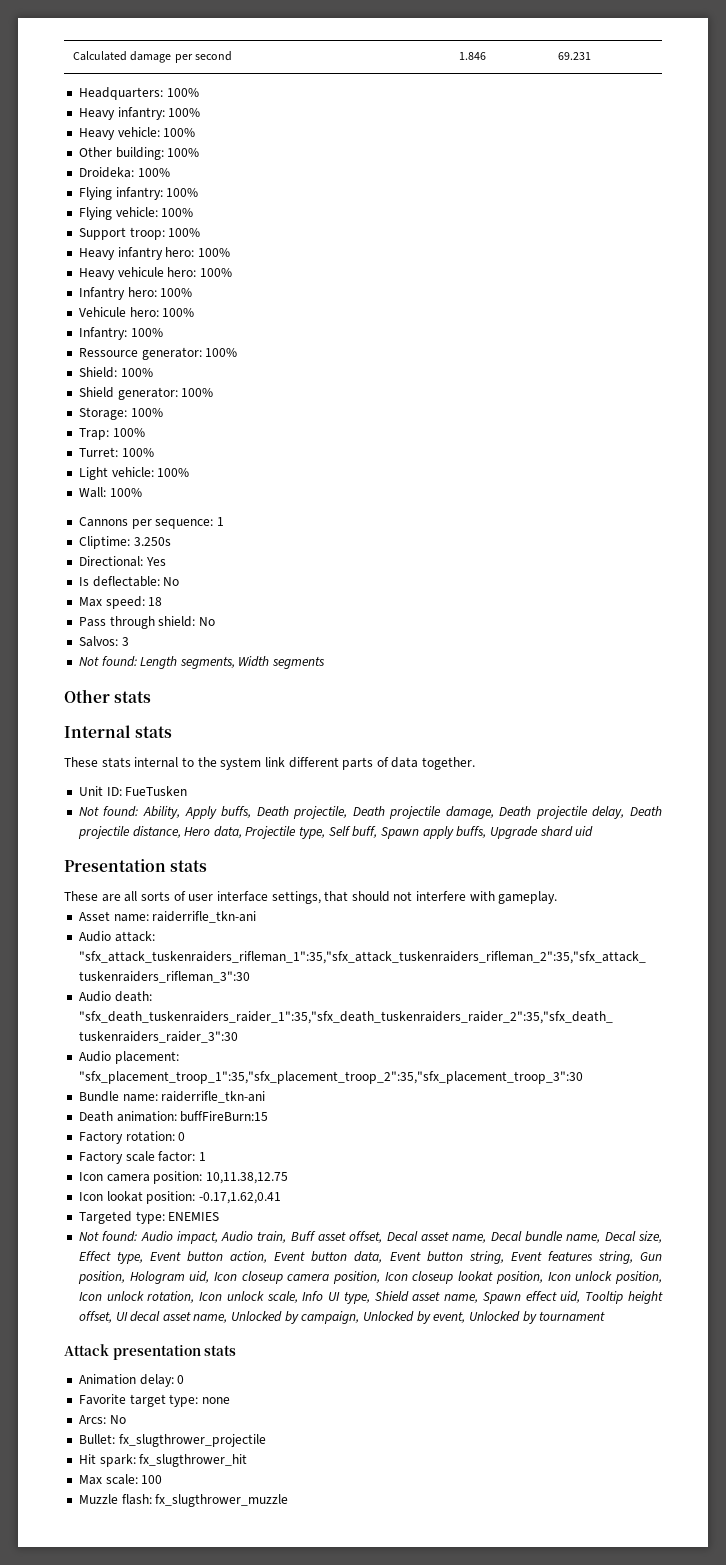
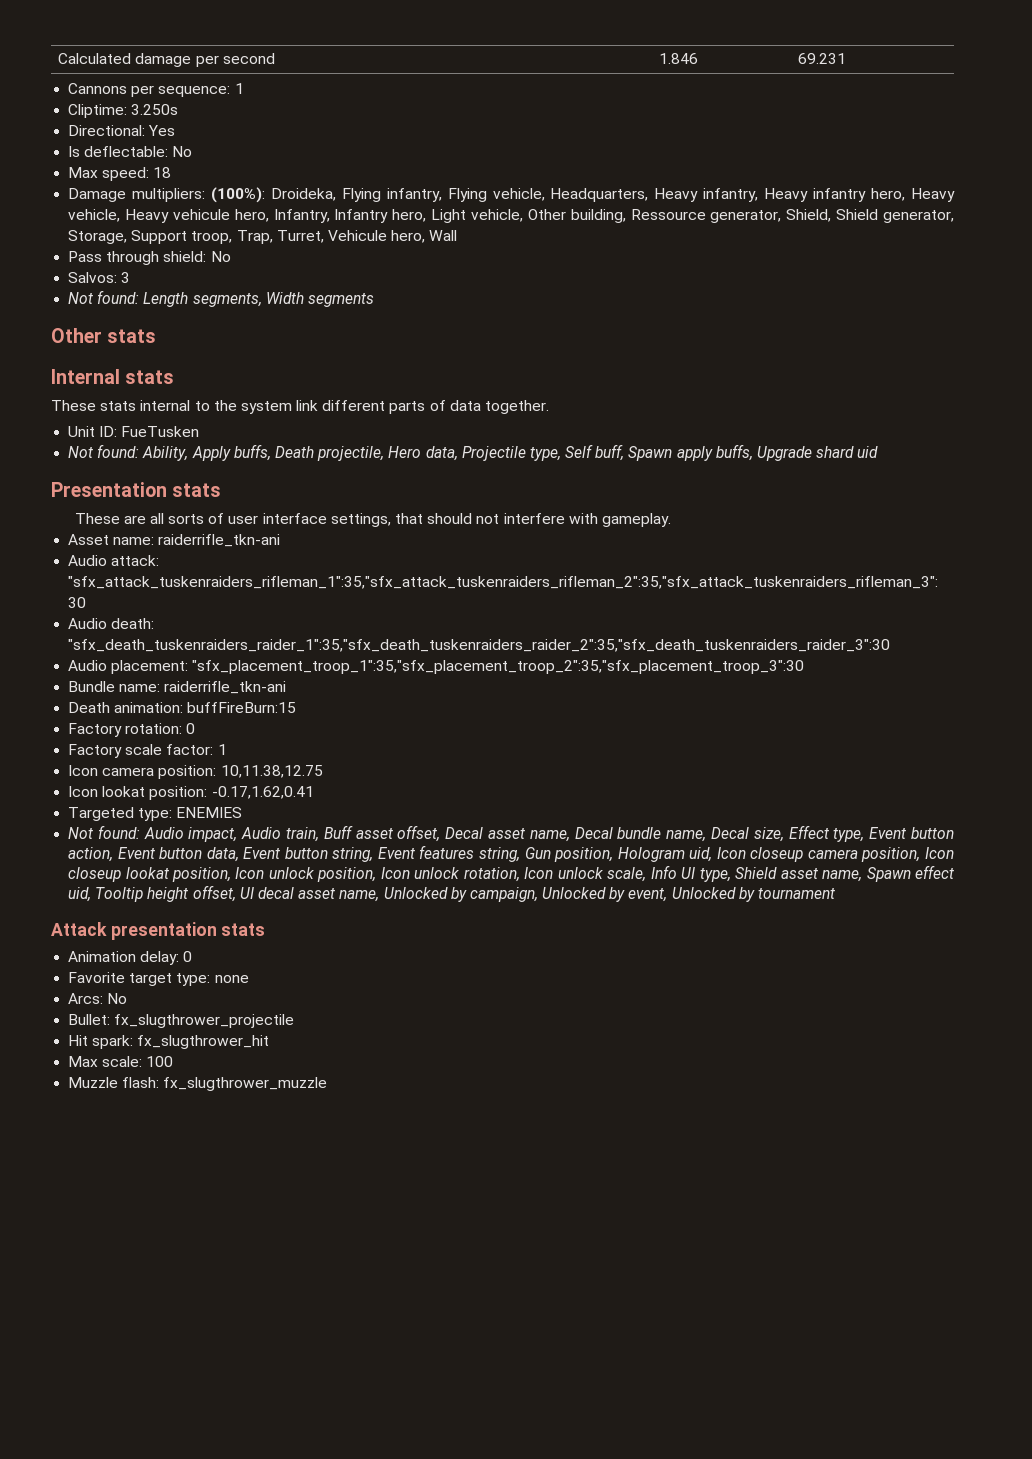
- Headquarters: 100%
- Heavy infantry: 100%
- Heavy vehicle: 100%
- Other building: 100%
- Droideka: 100%
- Flying infantry: 100%
- Flying vehicle: 100%
- Support troop: 100%
- Heavy infantry hero: 100%
- Heavy vehicule hero: 100%
- Infantry hero: 100%
- Vehicule hero: 100%
- Infantry: 100%
- Ressource generator: 100%
- Shield: 100%
- Shield generator: 100%
- Storage: 100%
- Trap: 100%
- Turret: 100%
- Light vehicle: 100%
- Wall: 100%
+ Damage multipliers: (100%): Droideka, Flying infantry, Flying vehicle, Headquarters, Heavy infantry, Heavy infantry hero, Heavy vehicle, Heavy vehicule hero, Infantry, Infantry hero, Light vehicle, Other building, Ressource generator, Shield, Shield generator, Storage, Support troop, Trap, Turret, Vehicule hero, Wall
- Not found: Ability, Apply buffs, Death projectile, Death projectile damage, Death projectile delay, Death projectile distance, Hero data, Projectile type, Self buff, Spawn apply buffs, Upgrade shard uid
+ Not found: Ability, Apply buffs, Death projectile, Hero data, Projectile type, Self buff, Spawn apply buffs, Upgrade shard uid

